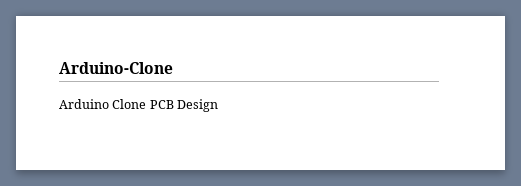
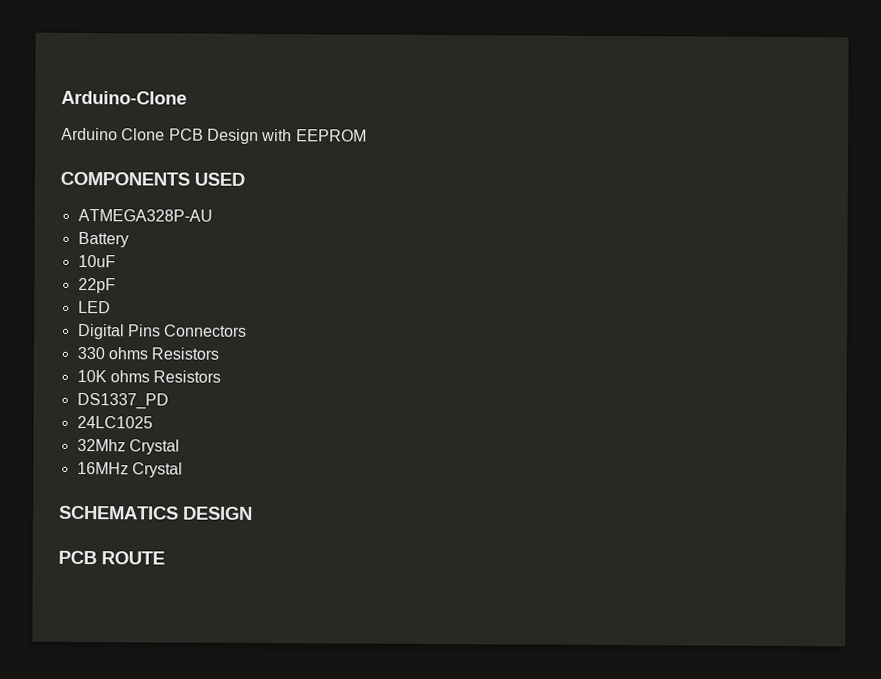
- Arduino Clone PCB Design
+ Arduino Clone PCB Design with EEPROM
+ COMPONENTS USED
+ ATMEGA328P-AU
+ Battery
+ 10uF
+ 22pF
+ LED
+ Digital Pins Connectors
+ 330 ohms Resistors
+ 10K ohms Resistors
+ DS1337_PD
+ 24LC1025
+ 32Mhz Crystal
+ 16MHz Crystal
+ SCHEMATICS DESIGN
+ PCB ROUTE

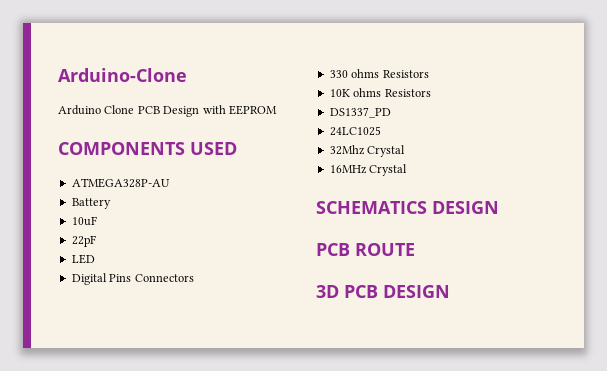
+ 3D PCB DESIGN

